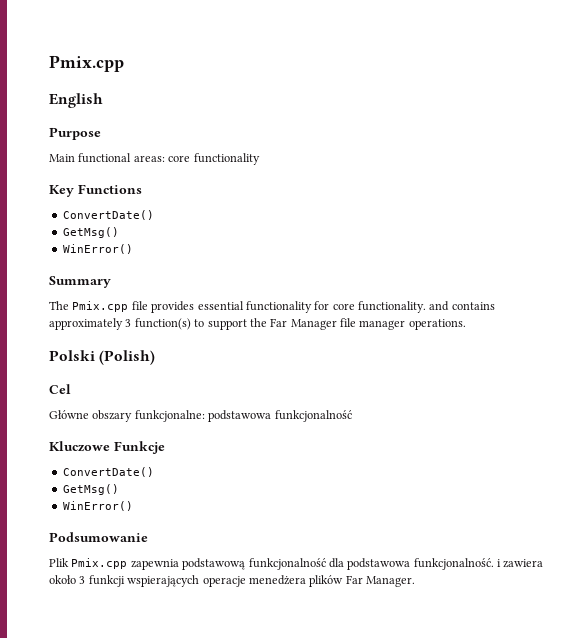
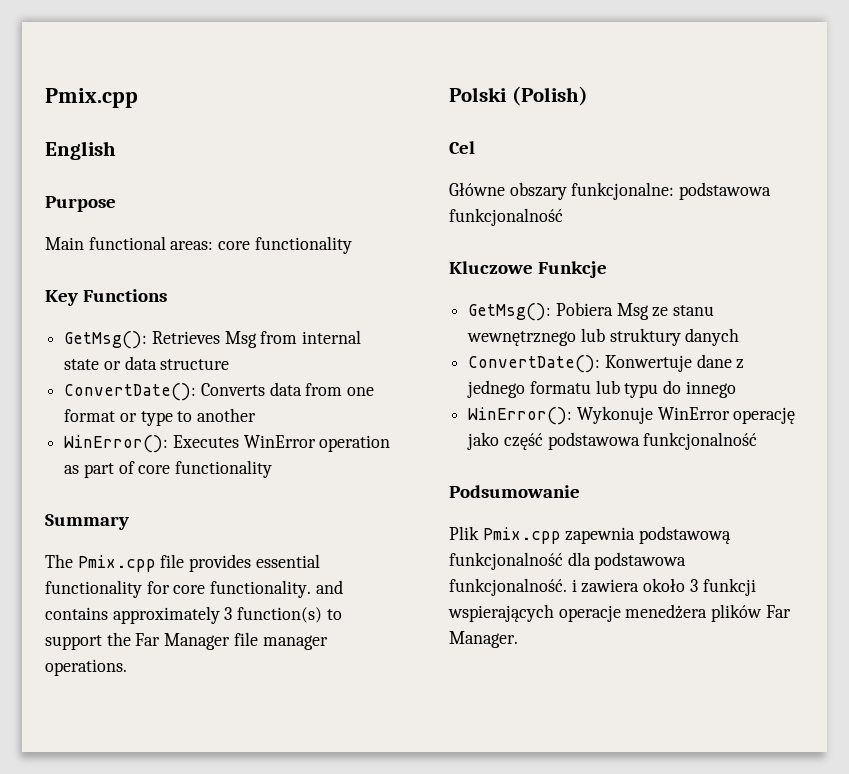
  Key Functions
- ConvertDate()
- GetMsg()
- WinError()
+ GetMsg(): Retrieves Msg from internal state or data structure
+ ConvertDate(): Converts data from one format or type to another
+ WinError(): Executes WinError operation as part of core functionality
  Kluczowe Funkcje
- ConvertDate()
- GetMsg()
- WinError()
+ GetMsg(): Pobiera Msg ze stanu wewnętrznego lub struktury danych
+ ConvertDate(): Konwertuje dane z jednego formatu lub typu do innego
+ WinError(): Wykonuje WinError operację jako część podstawowa funkcjonalność

